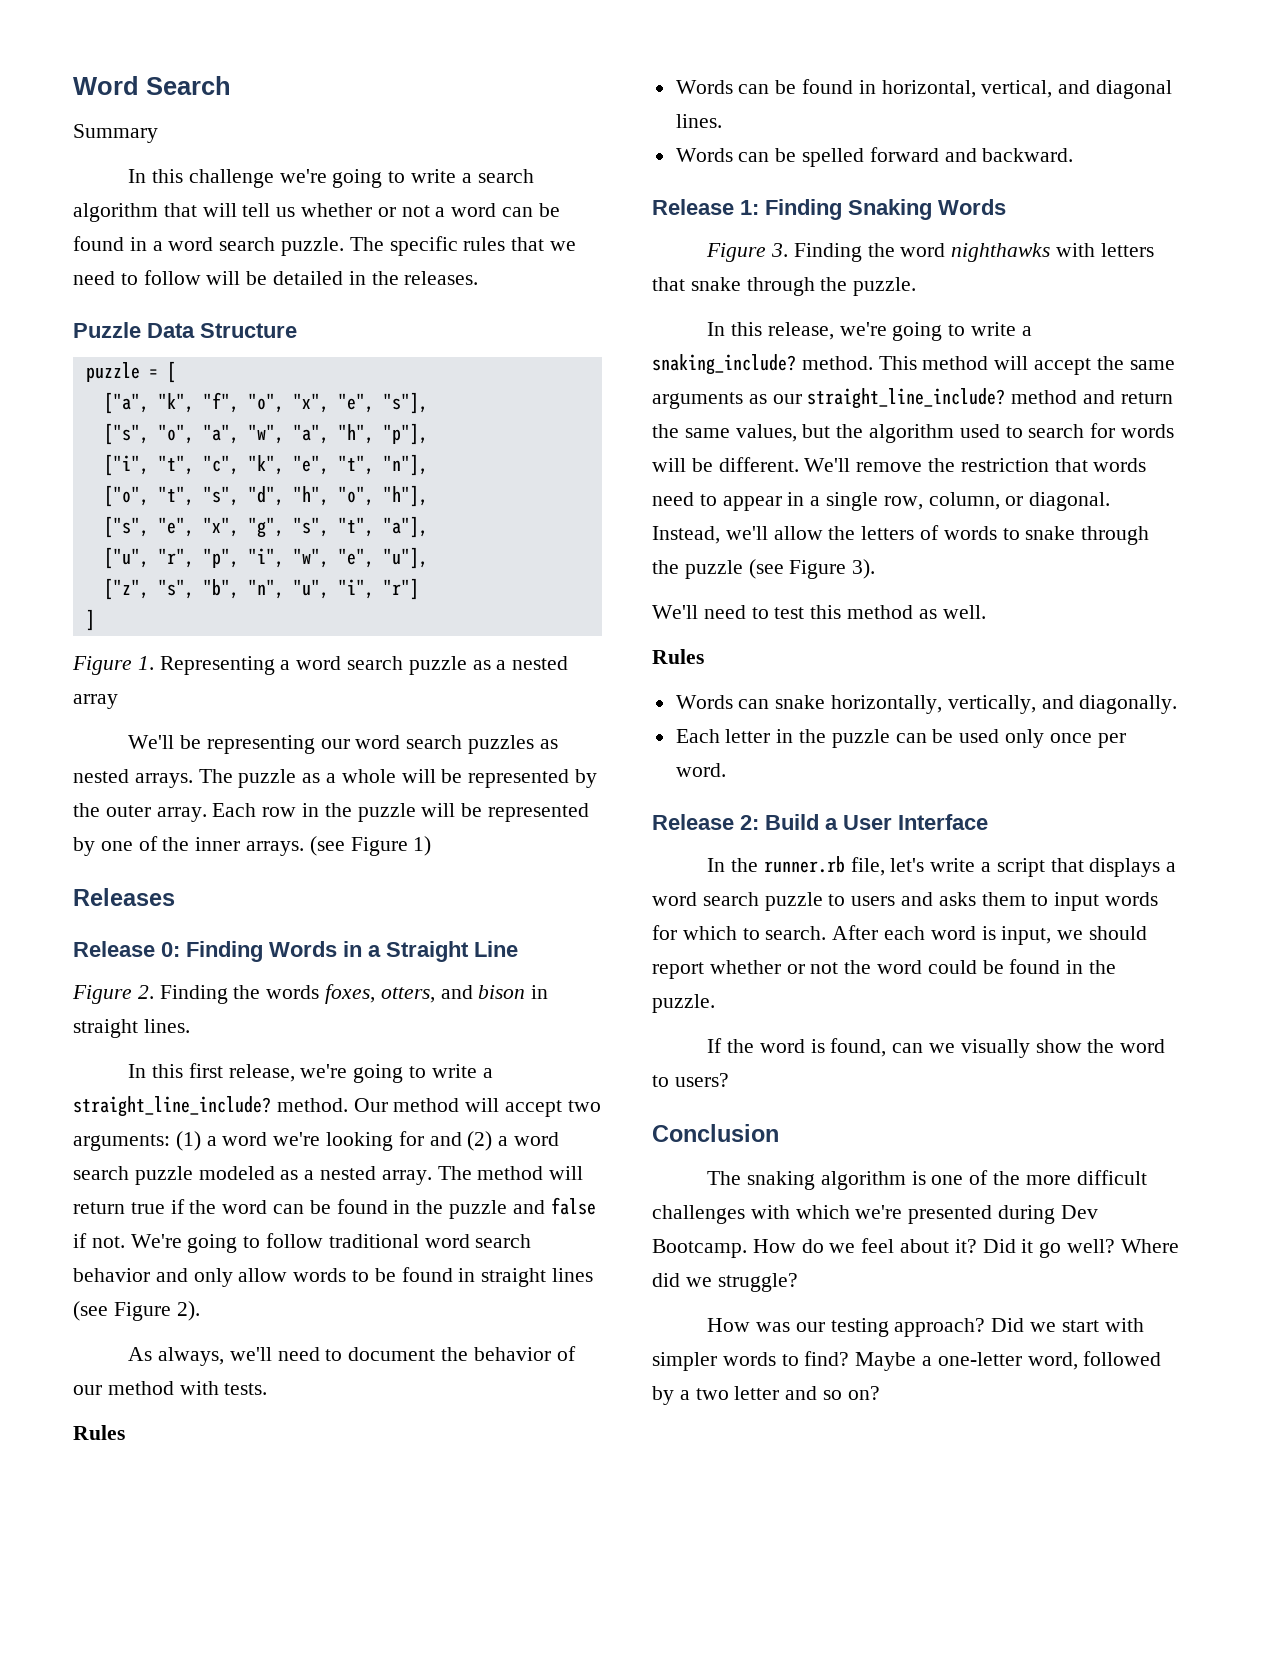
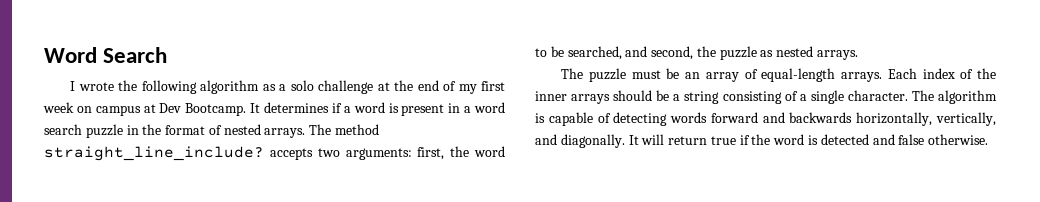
- Summary
- In this challenge we're going to write a search algorithm that will tell us whether or not a word can be found in a word search puzzle. The specific rules that we need to follow will be detailed in the releases.
- Puzzle Data Structure
- puzzle = [
- ["a", "k", "f", "o", "x", "e", "s"],
- ["s", "o", "a", "w", "a", "h", "p"],
- ["i", "t", "c", "k", "e", "t", "n"],
- ["o", "t", "s", "d", "h", "o", "h"],
- ["s", "e", "x", "g", "s", "t", "a"],
- ["u", "r", "p", "i", "w", "e", "u"],
- ["z", "s", "b", "n", "u", "i", "r"]
- ]
- Figure 1. Representing a word search puzzle as a nested array
- We'll be representing our word search puzzles as nested arrays. The puzzle as a whole will be represented by the outer array. Each row in the puzzle will be represented by one of the inner arrays. (see Figure 1)
- Releases
- Release 0: Finding Words in a Straight Line
- Figure 2. Finding the words foxes, otters, and bison in straight lines.
- In this first release, we're going to write a straight_line_include? method. Our method will accept two arguments: (1) a word we're looking for and (2) a word search puzzle modeled as a nested array. The method will return true if the word can be found in the puzzle and false if not. We're going to follow traditional word search behavior and only allow words to be found in straight lines (see Figure 2).
- As always, we'll need to document the behavior of our method with tests.
- Rules
- Words can be found in horizontal, vertical, and diagonal lines.
- Words can be spelled forward and backward.
- Release 1: Finding Snaking Words
- Figure 3. Finding the word nighthawks with letters that snake through the puzzle.
- In this release, we're going to write a snaking_include? method. This method will accept the same arguments as our straight_line_include? method and return the same values, but the algorithm used to search for words will be different. We'll remove the restriction that words need to appear in a single row, column, or diagonal. Instead, we'll allow the letters of words to snake through the puzzle (see Figure 3).
- We'll need to test this method as well.
- Rules
- Words can snake horizontally, vertically, and diagonally.
- Each letter in the puzzle can be used only once per word.
- Release 2: Build a User Interface
- In the runner.rb file, let's write a script that displays a word search puzzle to users and asks them to input words for which to search. After each word is input, we should report whether or not the word could be found in the puzzle.
- If the word is found, can we visually show the word to users?
- Conclusion
- The snaking algorithm is one of the more difficult challenges with which we're presented during Dev Bootcamp. How do we feel about it? Did it go well? Where did we struggle?
- How was our testing approach? Did we start with simpler words to find? Maybe a one-letter word, followed by a two letter and so on?
+ I wrote the following algorithm as a solo challenge at the end of my first week on campus at Dev Bootcamp. It determines if a word is present in a word search puzzle in the format of nested arrays. The method straight_line_include? accepts two arguments: first, the word to be searched, and second, the puzzle as nested arrays.
+ The puzzle must be an array of equal-length arrays. Each index of the inner arrays should be a string consisting of a single character. The algorithm is capable of detecting words forward and backwards horizontally, vertically, and diagonally. It will return true if the word is detected and false otherwise.

